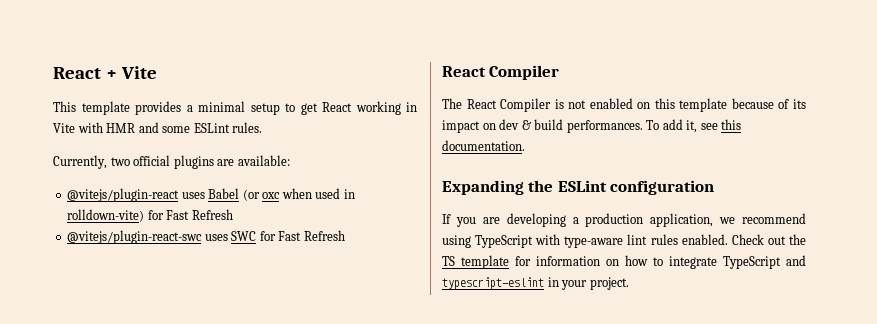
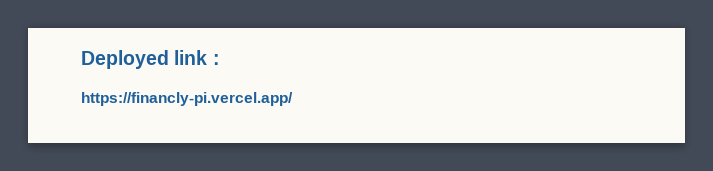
- React + Vite
- This template provides a minimal setup to get React working in Vite with HMR and some ESLint rules.
- Currently, two official plugins are available:
- @vitejs/plugin-react uses Babel (or oxc when used in rolldown-vite) for Fast Refresh
- @vitejs/plugin-react-swc uses SWC for Fast Refresh
- React Compiler
- The React Compiler is not enabled on this template because of its impact on dev & build performances. To add it, see this documentation.
- Expanding the ESLint configuration
- If you are developing a production application, we recommend using TypeScript with type-aware lint rules enabled. Check out the TS template for information on how to integrate TypeScript and typescript-eslint in your project.
+ Deployed link :
+ https://financly-pi.vercel.app/

